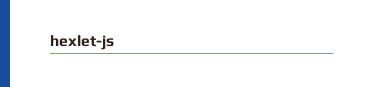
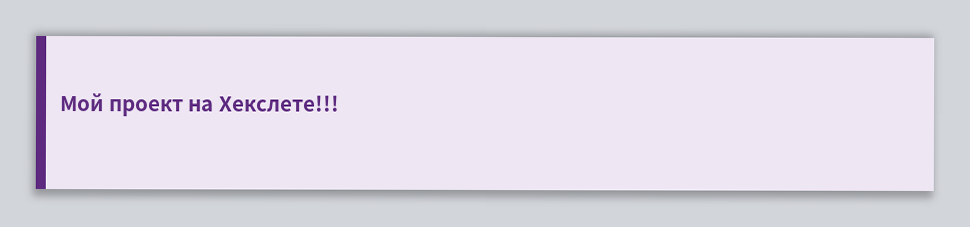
- hexlet-js
+ Мой проект на Хекслете!!!

